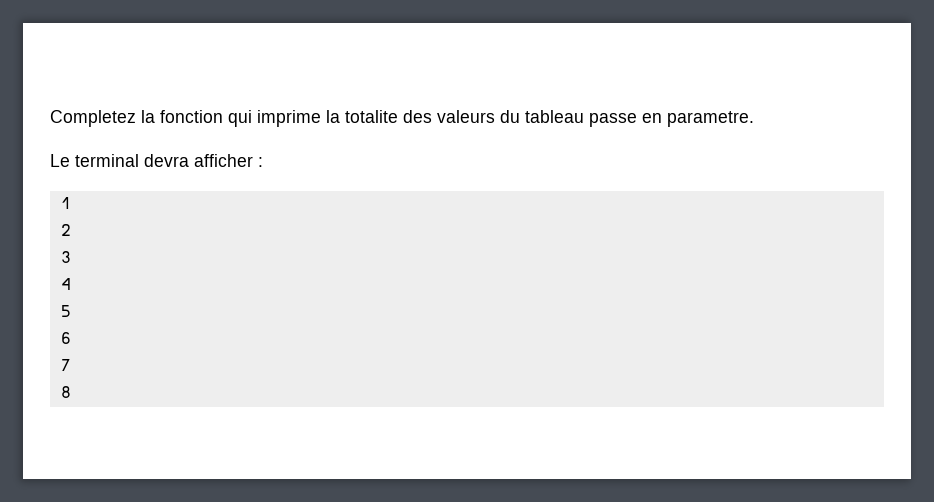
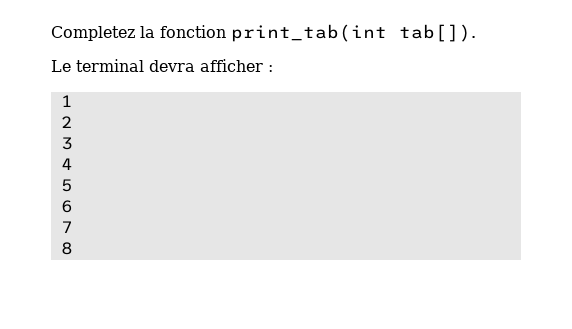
- Completez la fonction qui imprime la totalite des valeurs du tableau passe en parametre.
+ Completez la fonction print_tab(int tab[]).

